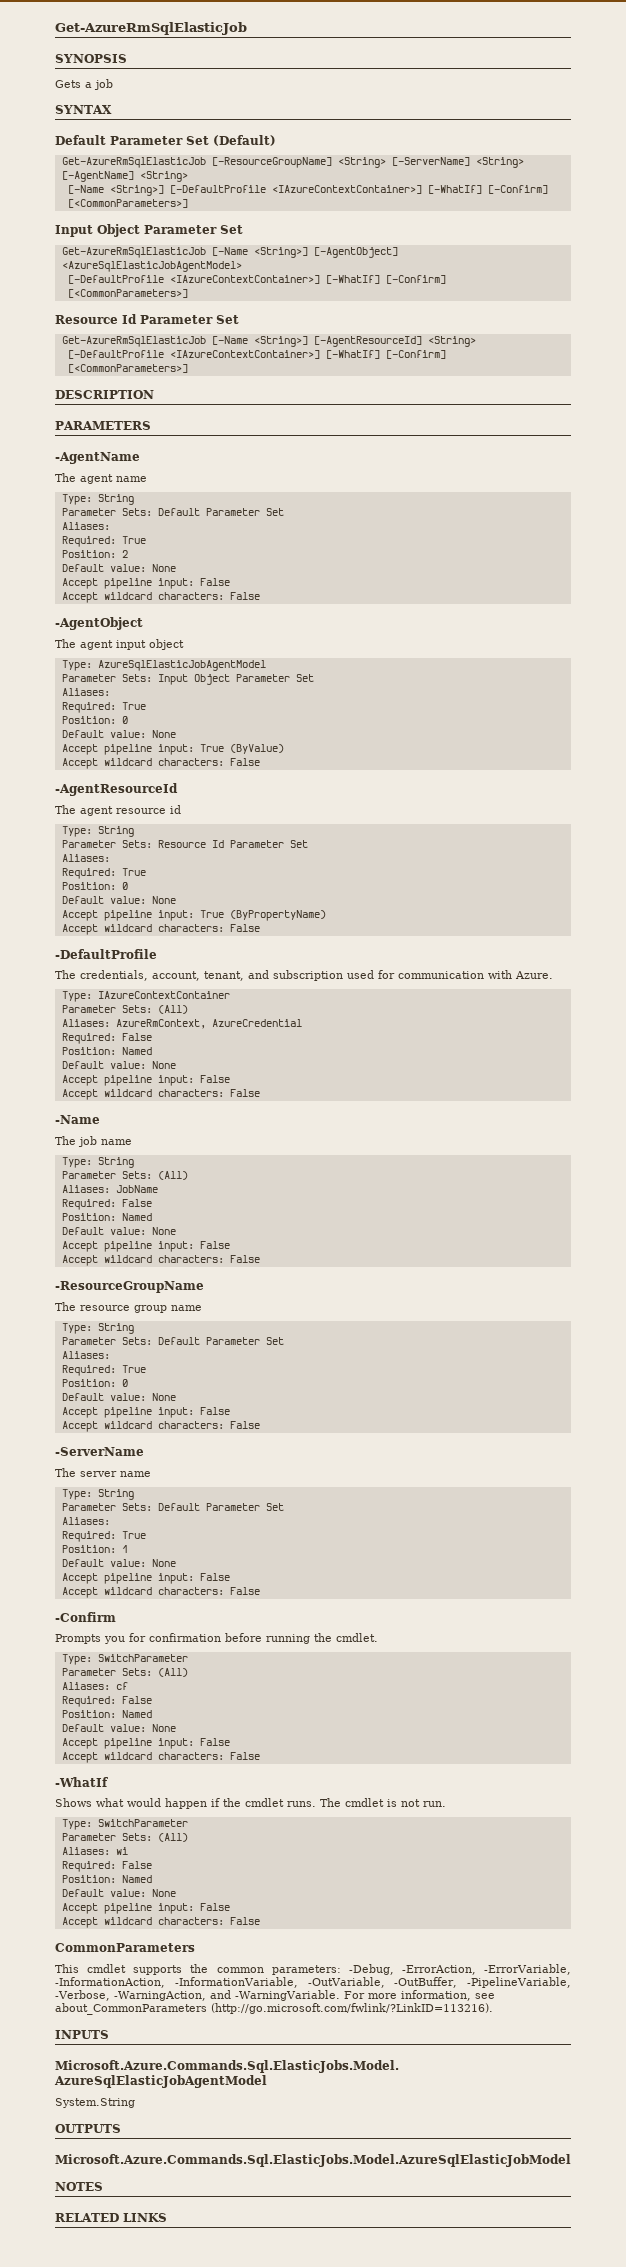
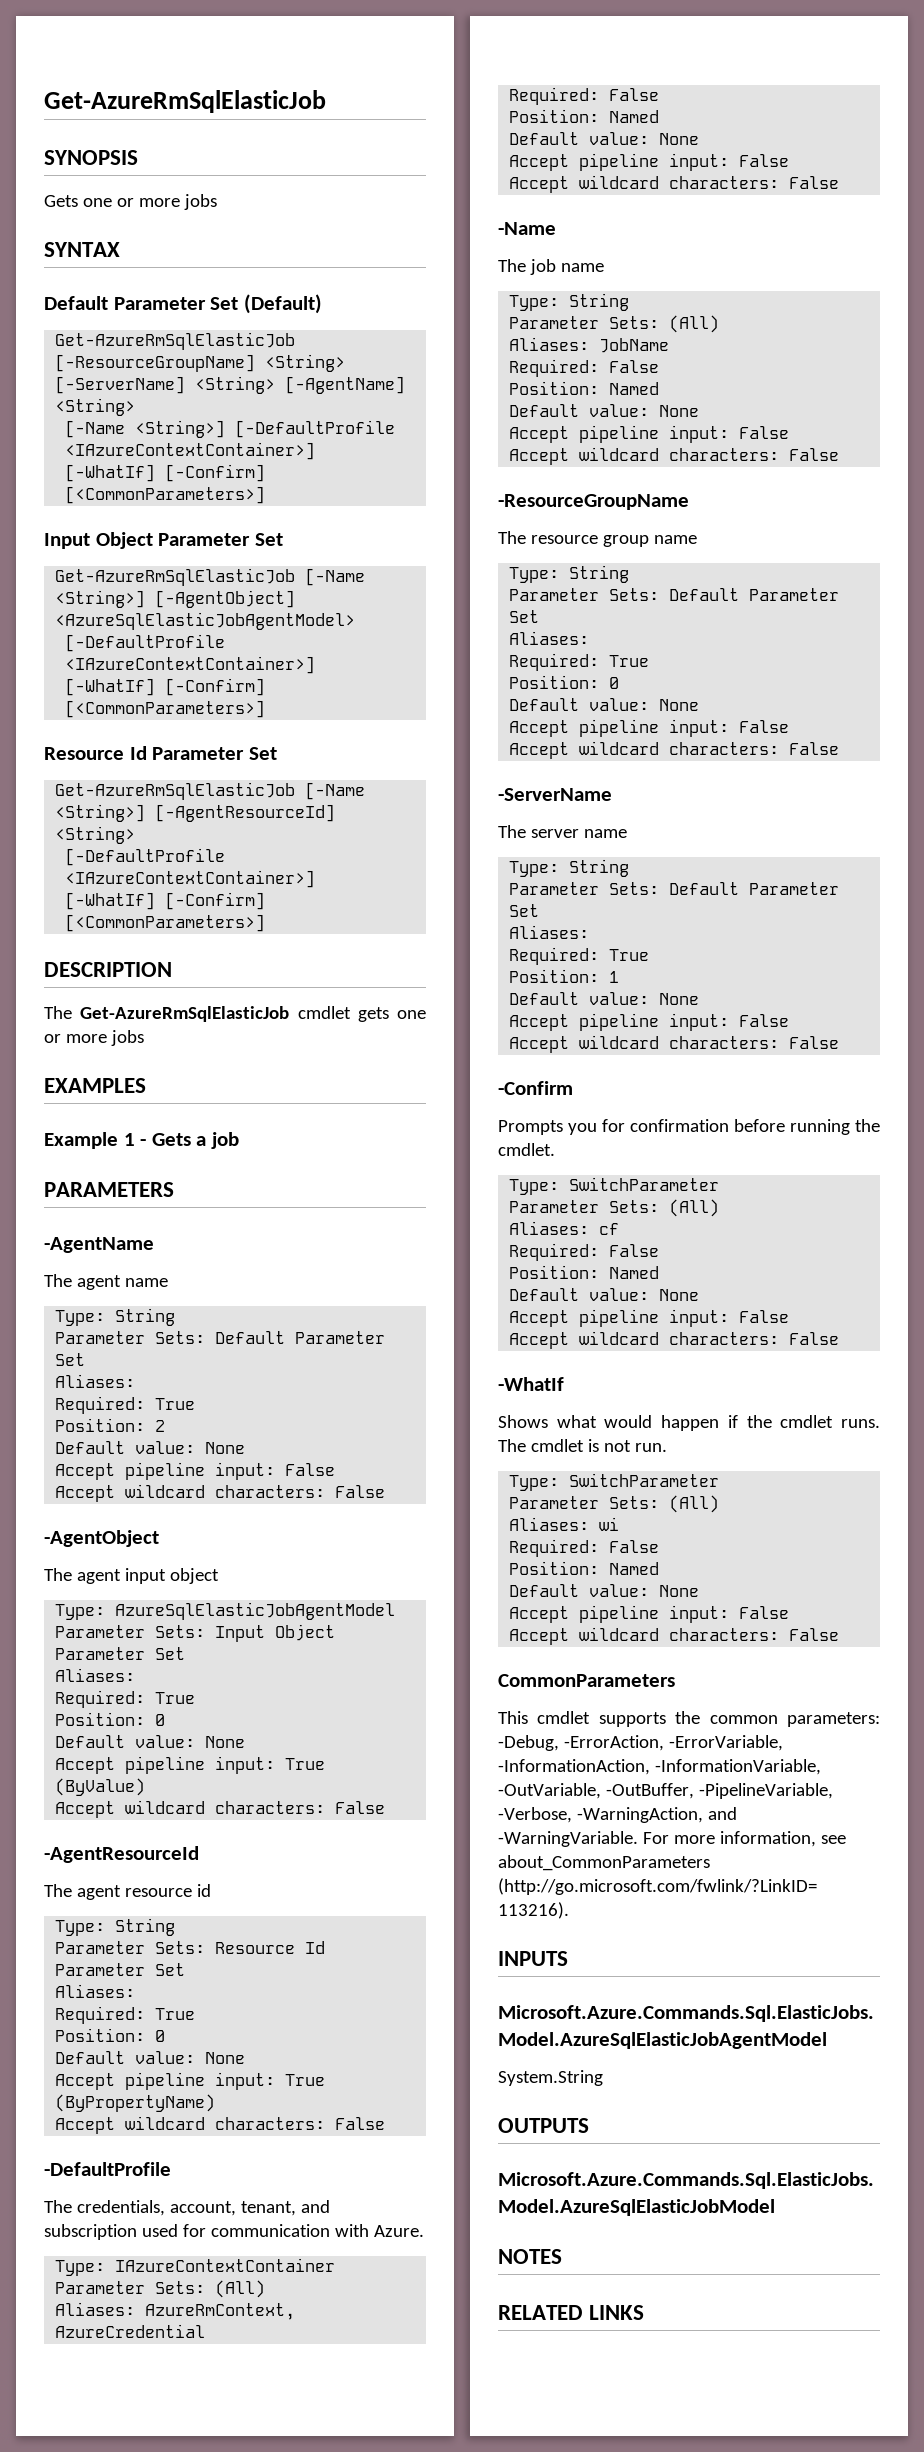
- Gets a job
+ Gets one or more jobs
+ The Get-AzureRmSqlElasticJob cmdlet gets one or more jobs
+ EXAMPLES
+ Example 1 - Gets a job

